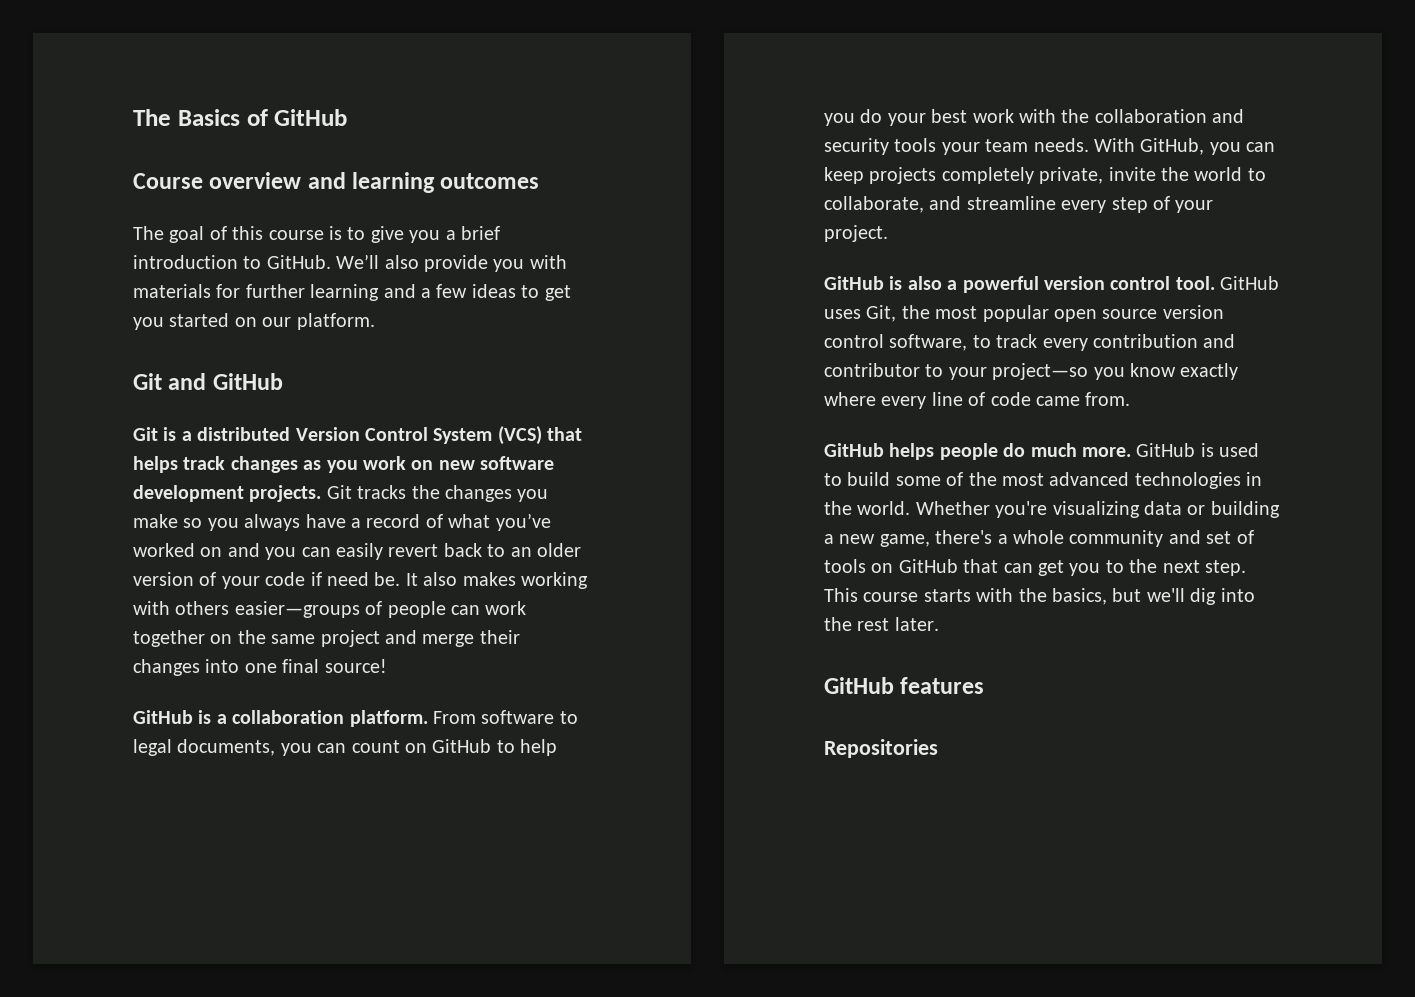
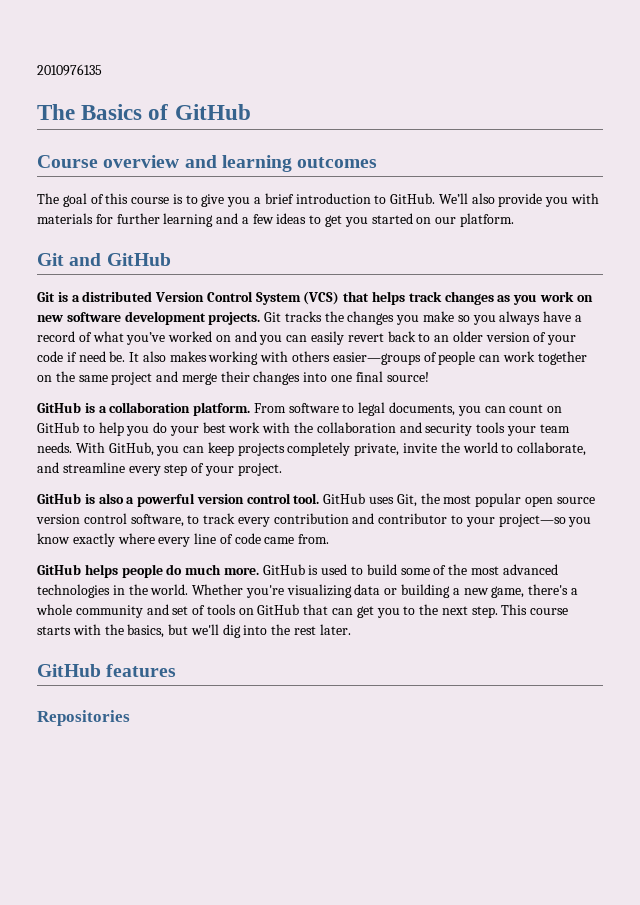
+ 2010976135

